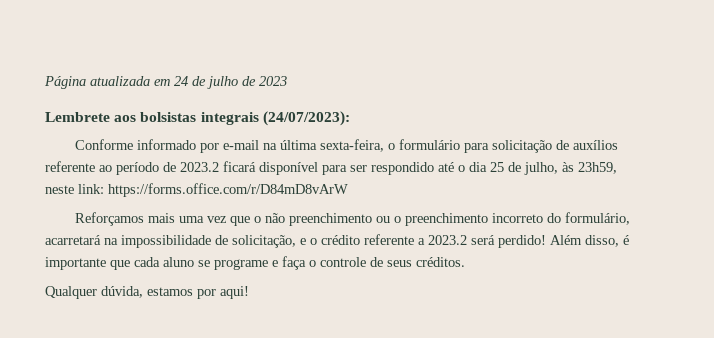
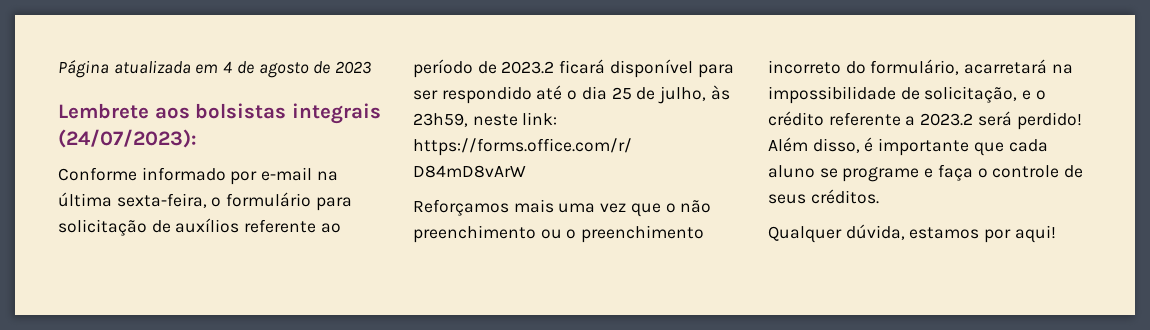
- Página atualizada em 24 de julho de 2023
+ Página atualizada em 4 de agosto de 2023

